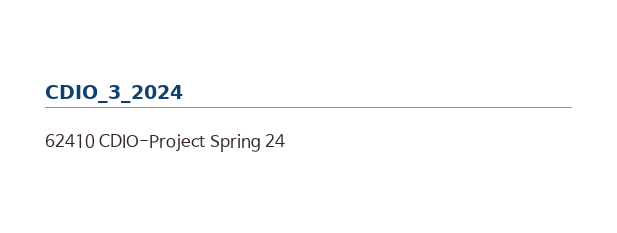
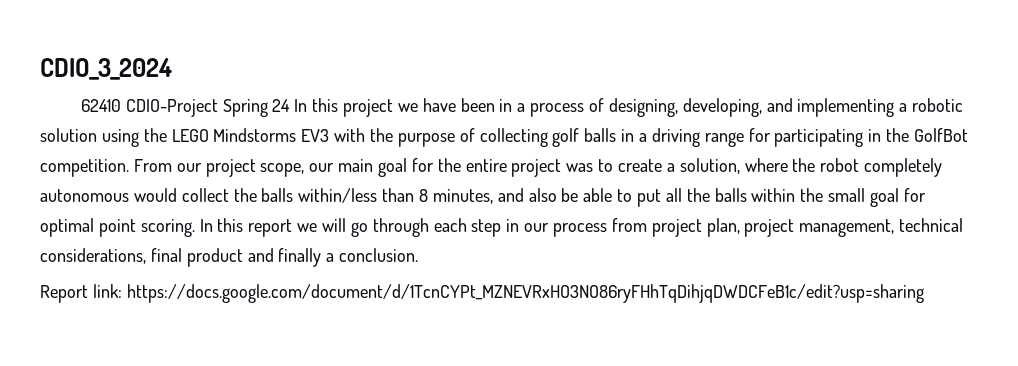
- 62410 CDIO-Project Spring 24
+ 62410 CDIO-Project Spring 24 In this project we have been in a process of designing, developing, and implementing a robotic solution using the LEGO Mindstorms EV3 with the purpose of collecting golf balls in a driving range for participating in the GolfBot competition. From our project scope, our main goal for the entire project was to create a solution, where the robot completely autonomous would collect the balls within/less than 8 minutes, and also be able to put all the balls within the small goal for optimal point scoring. In this report we will go through each step in our process from project plan, project management, technical considerations, final product and finally a conclusion.
+ Report link: https://docs.google.com/document/d/1TcnCYPt_MZNEVRxHO3NO86ryFHhTqDihjqDWDCFeB1c/edit?usp=sharing

